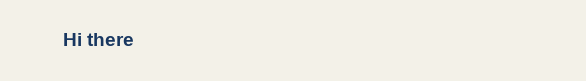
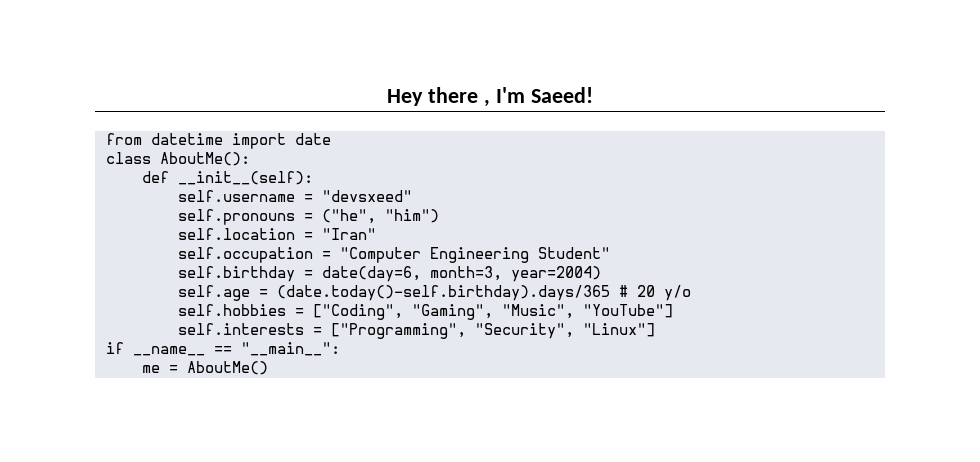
- Hi there
+ Hey there , I'm Saeed!
+ from datetime import date
+ class AboutMe():
+ def __init__(self):
+ self.username = "devsxeed"
+ self.pronouns = ("he", "him")
+ self.location = "Iran"
+ self.occupation = "Computer Engineering Student"
+ self.birthday = date(day=6, month=3, year=2004)
+ self.age = (date.today()-self.birthday).days/365 # 20 y/o
+ self.hobbies = ["Coding", "Gaming", "Music", "YouTube"]
+ self.interests = ["Programming", "Security", "Linux"]
+ if __name__ == "__main__":
+ me = AboutMe()

